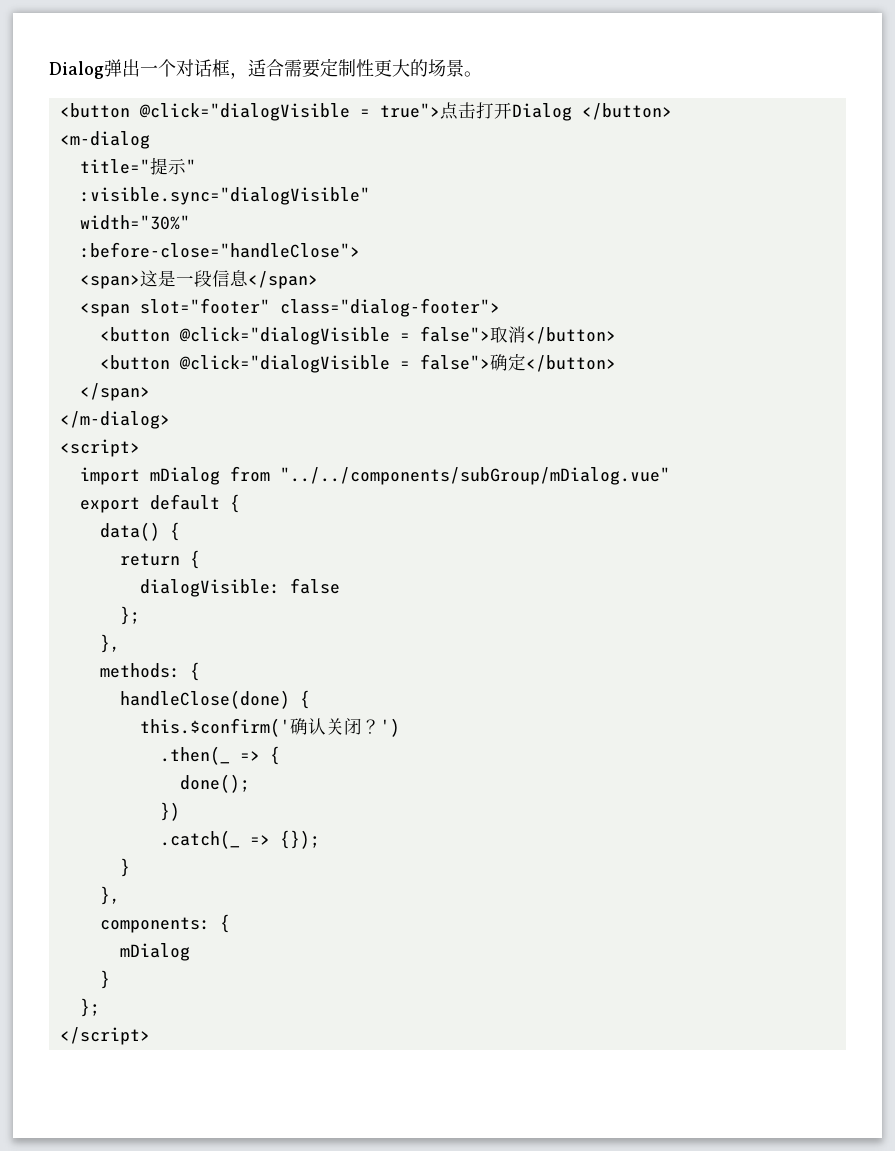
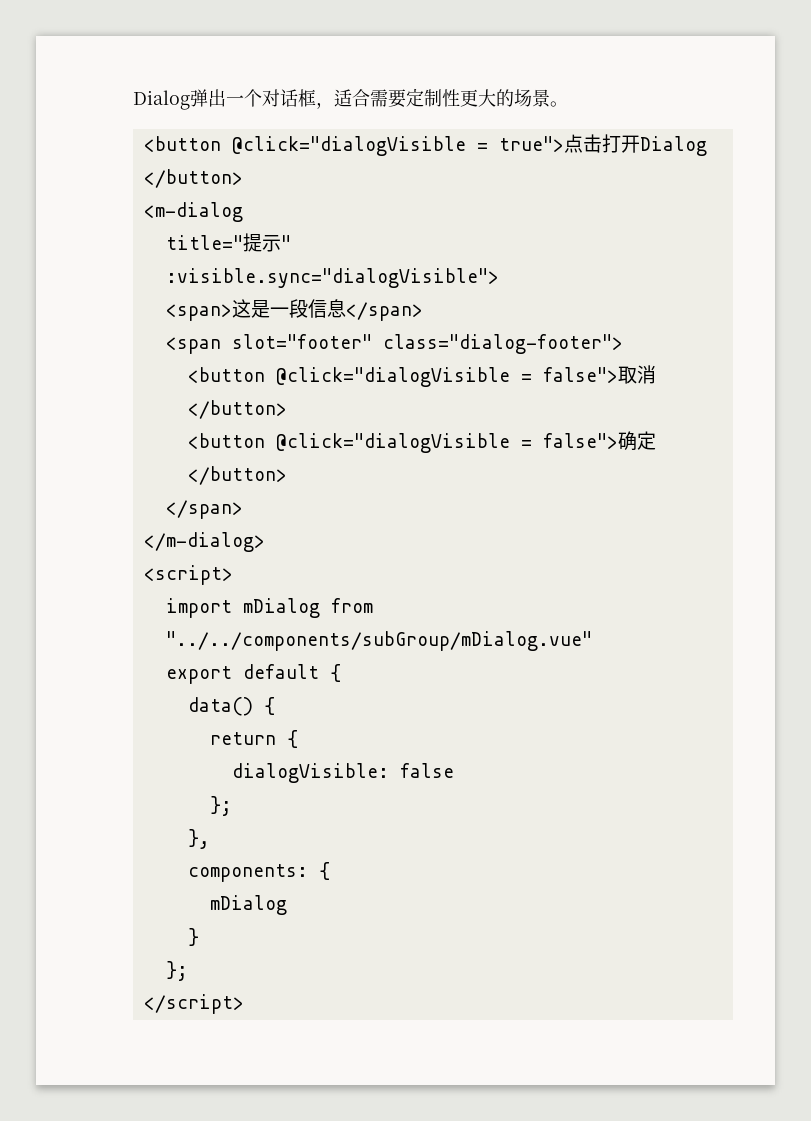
- :visible.sync="dialogVisible"
- width="30%"
- :before-close="handleClose">
+ :visible.sync="dialogVisible">
- methods: {
- handleClose(done) {
- this.$confirm('确认关闭？')
- .then(_ => {
- done();
- })
- .catch(_ => {});
- }
- },

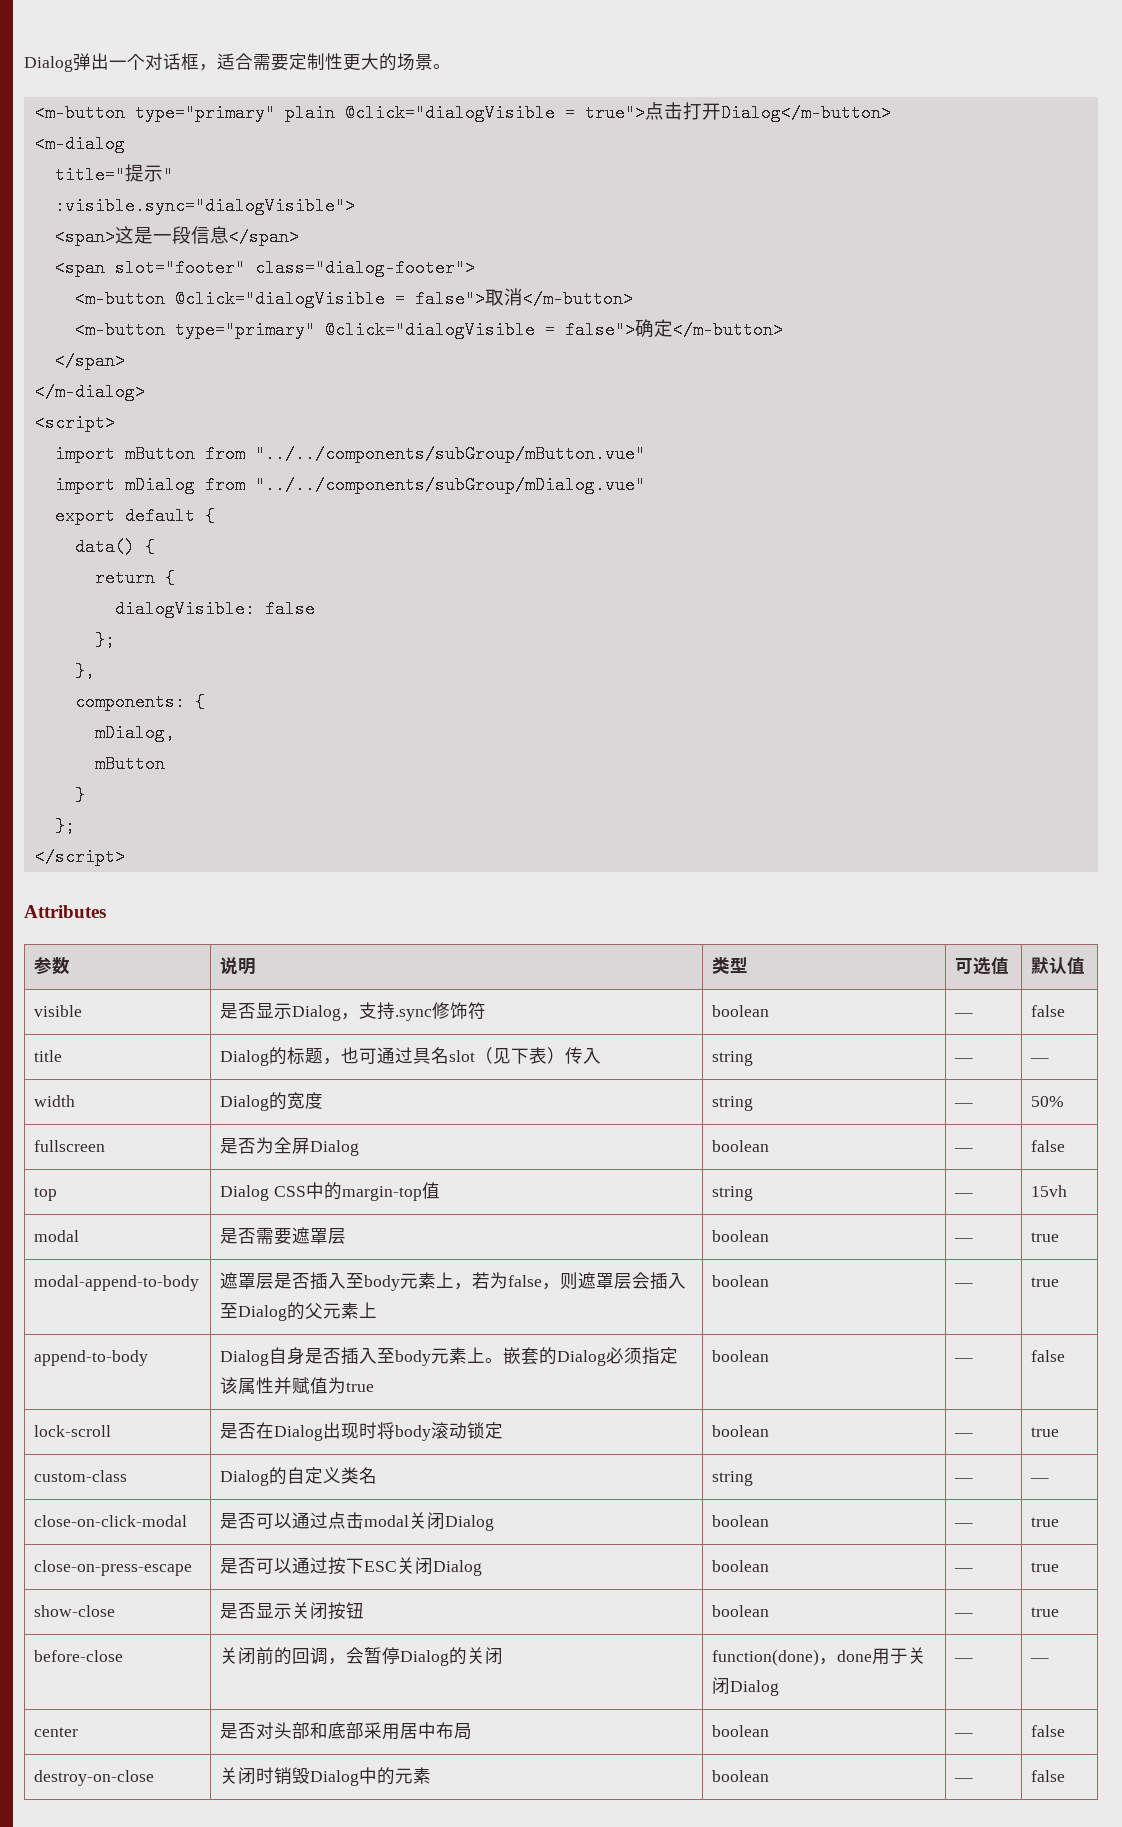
- <button @click="dialogVisible = true">点击打开Dialog </button>
+ <m-button type="primary" plain @click="dialogVisible = true">点击打开Dialog</m-button>
- <button @click="dialogVisible = false">取消</button>
- <button @click="dialogVisible = false">确定</button>
+ <m-button @click="dialogVisible = false">取消</m-button>
+ <m-button type="primary" @click="dialogVisible = false">确定</m-button>
+ import mButton from "../../components/subGroup/mButton.vue"
  components: {
- mDialog
+ mDialog,
+ mButton
+ Attributes
+ 参数 | 说明 | 类型 | 可选值 | 默认值
+ visible | 是否显示Dialog，支持.sync修饰符 | boolean | — | false
+ title | Dialog的标题，也可通过具名slot（见下表）传入 | string | — | —
+ width | Dialog的宽度 | string | — | 50%
+ fullscreen | 是否为全屏Dialog | boolean | — | false
+ top | Dialog CSS中的margin-top值 | string | — | 15vh
+ modal | 是否需要遮罩层 | boolean | — | true
+ modal-append-to-body | 遮罩层是否插入至body元素上，若为false，则遮罩层会插入至Dialog的父元素上 | boolean | — | true
+ append-to-body | Dialog自身是否插入至body元素上。嵌套的Dialog必须指定该属性并赋值为true | boolean | — | false
+ lock-scroll | 是否在Dialog出现时将body滚动锁定 | boolean | — | true
+ custom-class | Dialog的自定义类名 | string | — | —
+ close-on-click-modal | 是否可以通过点击modal关闭Dialog | boolean | — | true
+ close-on-press-escape | 是否可以通过按下ESC关闭Dialog | boolean | — | true
+ show-close | 是否显示关闭按钮 | boolean | — | true
+ before-close | 关闭前的回调，会暂停Dialog的关闭 | function(done)，done用于关闭Dialog | — | —
+ center | 是否对头部和底部采用居中布局 | boolean | — | false
+ destroy-on-close | 关闭时销毁Dialog中的元素 | boolean | — | false

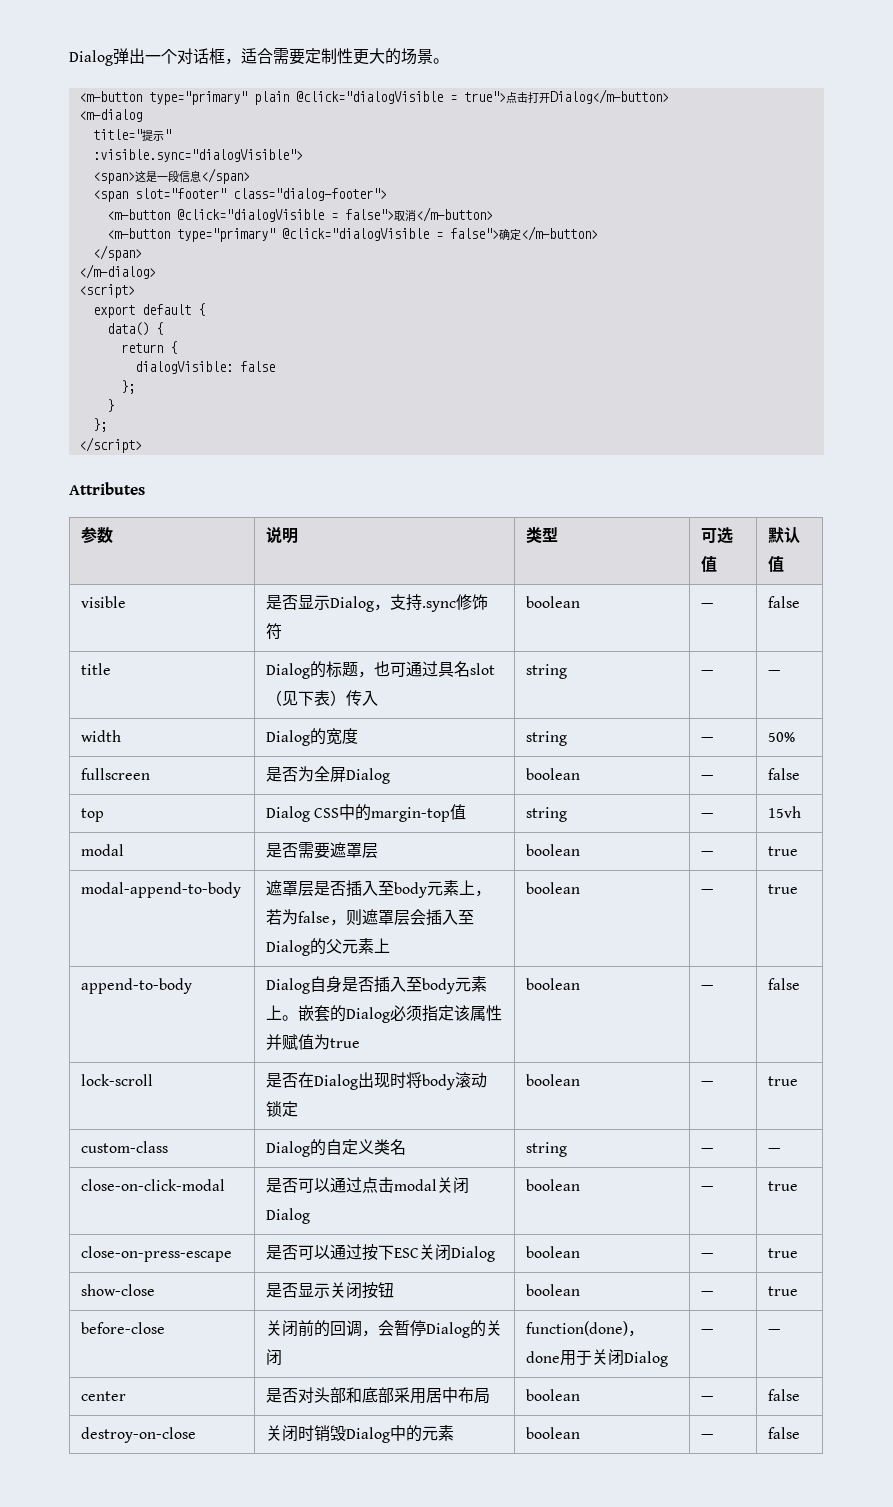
- import mButton from "../../components/subGroup/mButton.vue"
- import mDialog from "../../components/subGroup/mDialog.vue"
- },
- components: {
- mDialog,
- mButton

